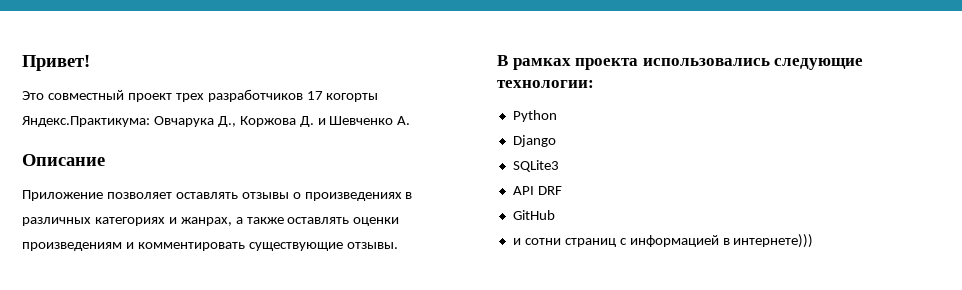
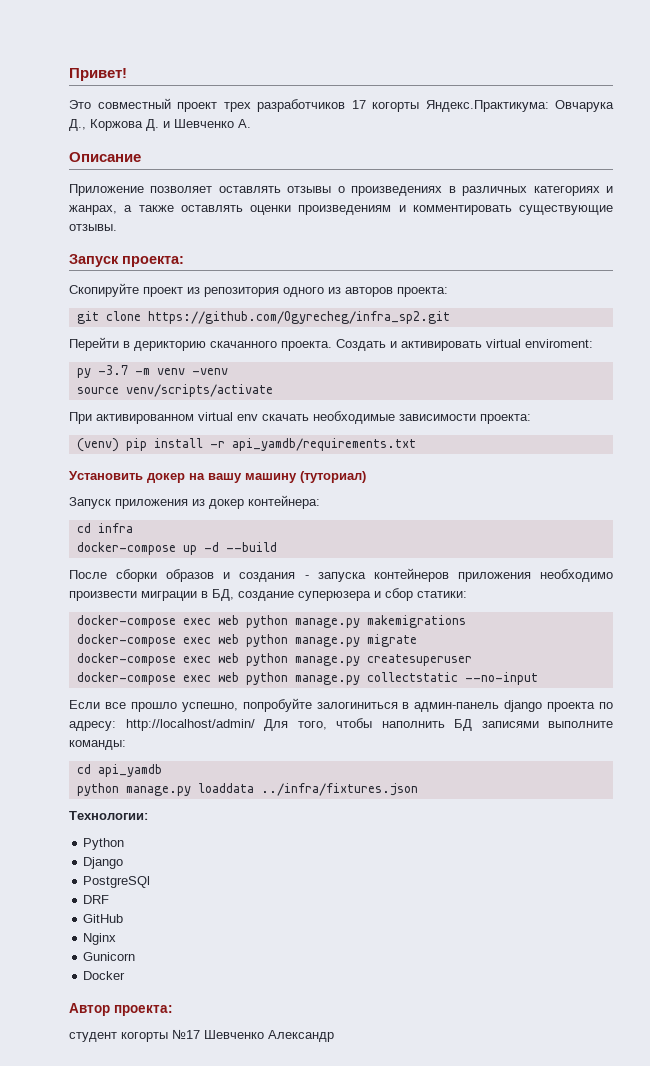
- В рамках проекта использовались следующие технологии:
+ Запуск проекта:
+ Скопируйте проект из репозитория одного из авторов проекта:
+ git clone https://github.com/Ogyrecheg/infra_sp2.git
+ Перейти в дерикторию скачанного проекта. Создать и активировать virtual enviroment:
+ py -3.7 -m venv -venv
+ source venv/scripts/activate
+ При активированном virtual env скачать необходимые зависимости проекта:
+ (venv) pip install -r api_yamdb/requirements.txt
+ Установить докер на вашу машину (туториал)
+ Запуск приложения из докер контейнера:
+ cd infra
+ docker-compose up -d --build
+ После сборки образов и создания - запуска контейнеров приложения необходимо произвести миграции в БД, создание суперюзера и сбор статики:
+ docker-compose exec web python manage.py makemigrations
+ docker-compose exec web python manage.py migrate
+ docker-compose exec web python manage.py createsuperuser
+ docker-compose exec web python manage.py collectstatic --no-input
+ Если все прошло успешно, попробуйте залогиниться в админ-панель django проекта по адресу: http://localhost/admin/ Для того, чтобы наполнить БД записями выполните команды:
+ cd api_yamdb
+ python manage.py loaddata ../infra/fixtures.json
+ Технологии:
- SQLite3
- API DRF
+ PostgreSQl
+ DRF
- и сотни страниц с информацией в интернете)))
+ Nginx
+ Gunicorn
+ Docker
+ Автор проекта:
+ студент когорты №17 Шевченко Александр

